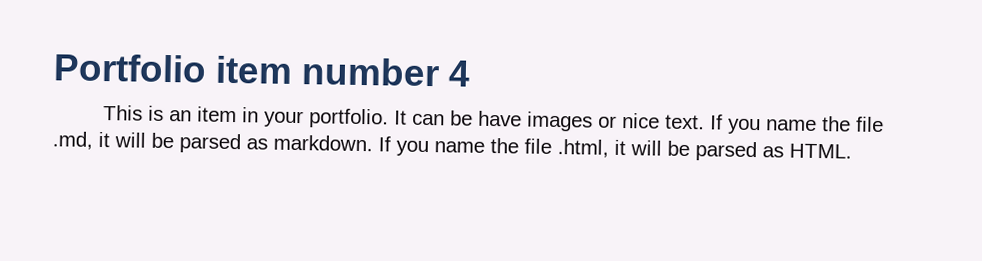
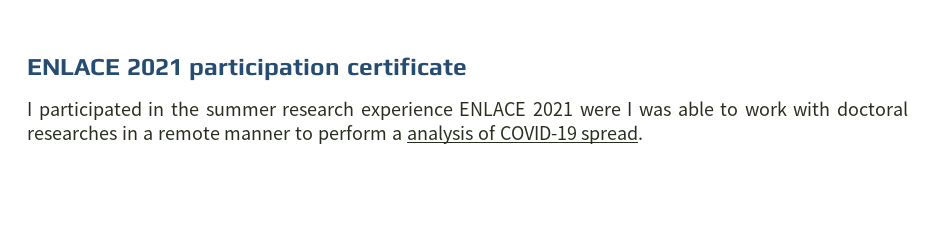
- Portfolio item number 4
- This is an item in your portfolio. It can be have images or nice text. If you name the file .md, it will be parsed as markdown. If you name the file .html, it will be parsed as HTML.
+ ENLACE 2021 participation certificate
+ I participated in the summer research experience ENLACE 2021 were I was able to work with doctoral researches in a remote manner to perform a analysis of COVID-19 spread.

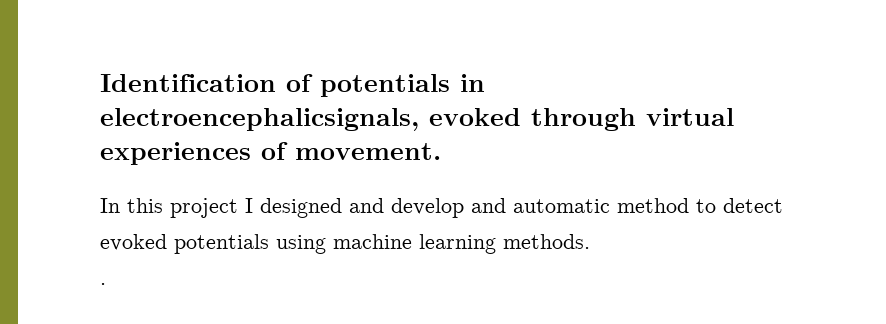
- ENLACE 2021 participation certificate
- I participated in the summer research experience ENLACE 2021 were I was able to work with doctoral researches in a remote manner to perform a analysis of COVID-19 spread.
+ Identification of potentials in electroencephalicsignals, evoked through virtual experiences of movement.
+ In this project I designed and develop and automatic method to detect evoked potentials using machine learning methods.
+ .

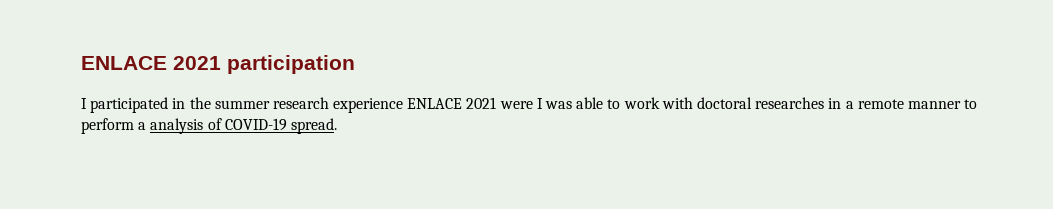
- Identification of potentials in electroencephalicsignals, evoked through virtual experiences of movement.
- In this project I designed and develop and automatic method to detect evoked potentials using machine learning methods.
- .
+ ENLACE 2021 participation
+ I participated in the summer research experience ENLACE 2021 were I was able to work with doctoral researches in a remote manner to perform a analysis of COVID-19 spread.

